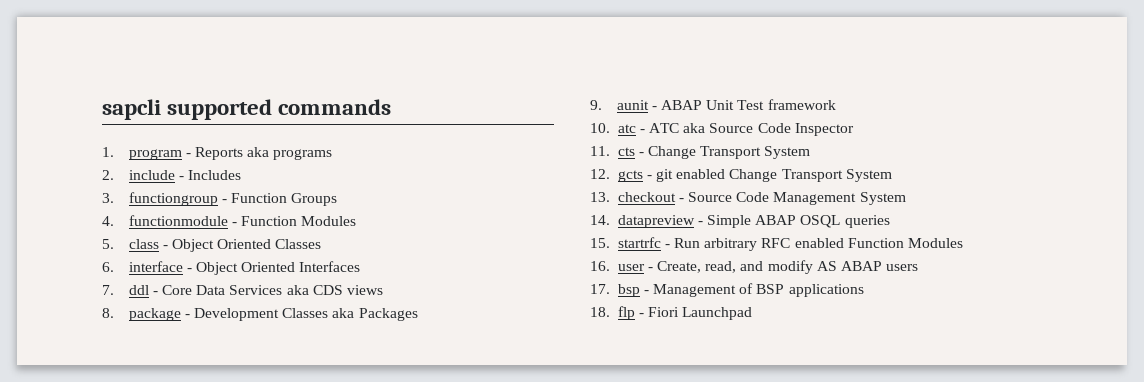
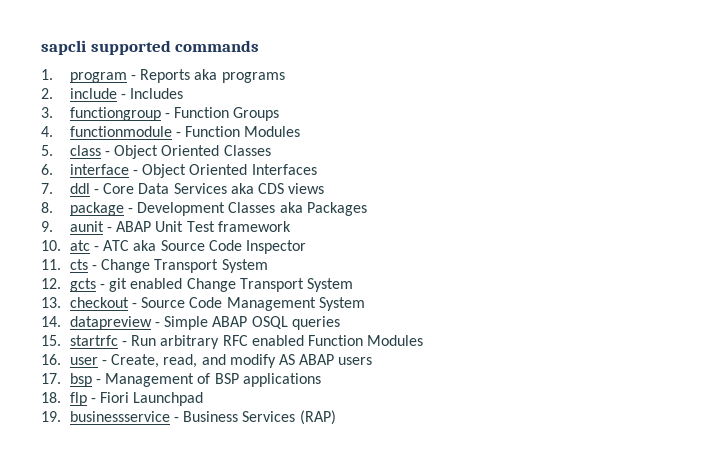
+ 19. businessservice - Business Services (RAP)

